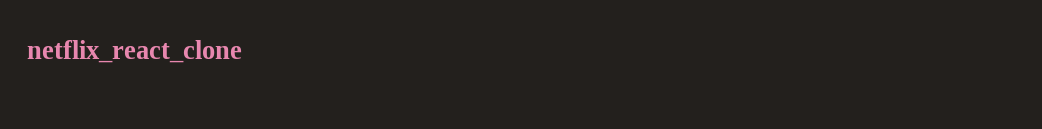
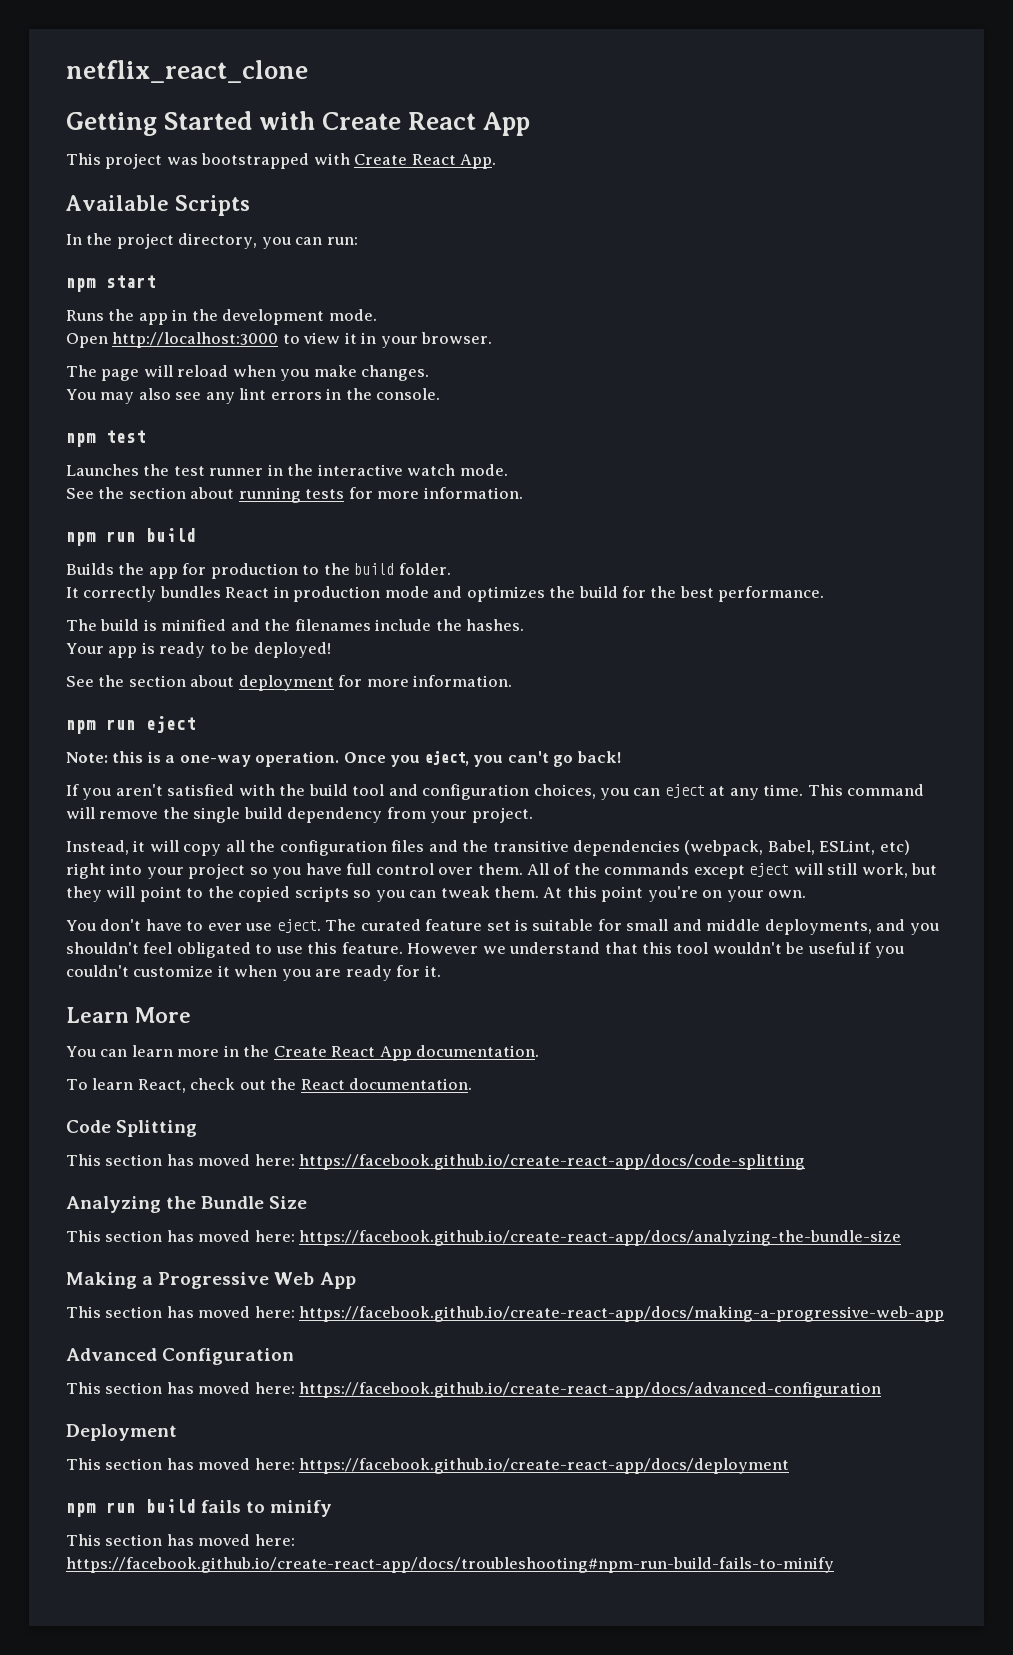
+ Getting Started with Create React App
+ This project was bootstrapped with Create React App.
+ Available Scripts
+ In the project directory, you can run:
+ npm start
+ Runs the app in the development mode.
+ Open http://localhost:3000 to view it in your browser.
+ The page will reload when you make changes.
+ You may also see any lint errors in the console.
+ npm test
+ Launches the test runner in the interactive watch mode.
+ See the section about running tests for more information.
+ npm run build
+ Builds the app for production to the build folder.
+ It correctly bundles React in production mode and optimizes the build for the best performance.
+ The build is minified and the filenames include the hashes.
+ Your app is ready to be deployed!
+ See the section about deployment for more information.
+ npm run eject
+ Note: this is a one-way operation. Once you eject, you can't go back!
+ If you aren't satisfied with the build tool and configuration choices, you can eject at any time. This command will remove the single build dependency from your project.
+ Instead, it will copy all the configuration files and the transitive dependencies (webpack, Babel, ESLint, etc) right into your project so you have full control over them. All of the commands except eject will still work, but they will point to the copied scripts so you can tweak them. At this point you're on your own.
+ You don't have to ever use eject. The curated feature set is suitable for small and middle deployments, and you shouldn't feel obligated to use this feature. However we understand that this tool wouldn't be useful if you couldn't customize it when you are ready for it.
+ Learn More
+ You can learn more in the Create React App documentation.
+ To learn React, check out the React documentation.
+ Code Splitting
+ This section has moved here: https://facebook.github.io/create-react-app/docs/code-splitting
+ Analyzing the Bundle Size
+ This section has moved here: https://facebook.github.io/create-react-app/docs/analyzing-the-bundle-size
+ Making a Progressive Web App
+ This section has moved here: https://facebook.github.io/create-react-app/docs/making-a-progressive-web-app
+ Advanced Configuration
+ This section has moved here: https://facebook.github.io/create-react-app/docs/advanced-configuration
+ Deployment
+ This section has moved here: https://facebook.github.io/create-react-app/docs/deployment
+ npm run build fails to minify
+ This section has moved here: https://facebook.github.io/create-react-app/docs/troubleshooting#npm-run-build-fails-to-minify

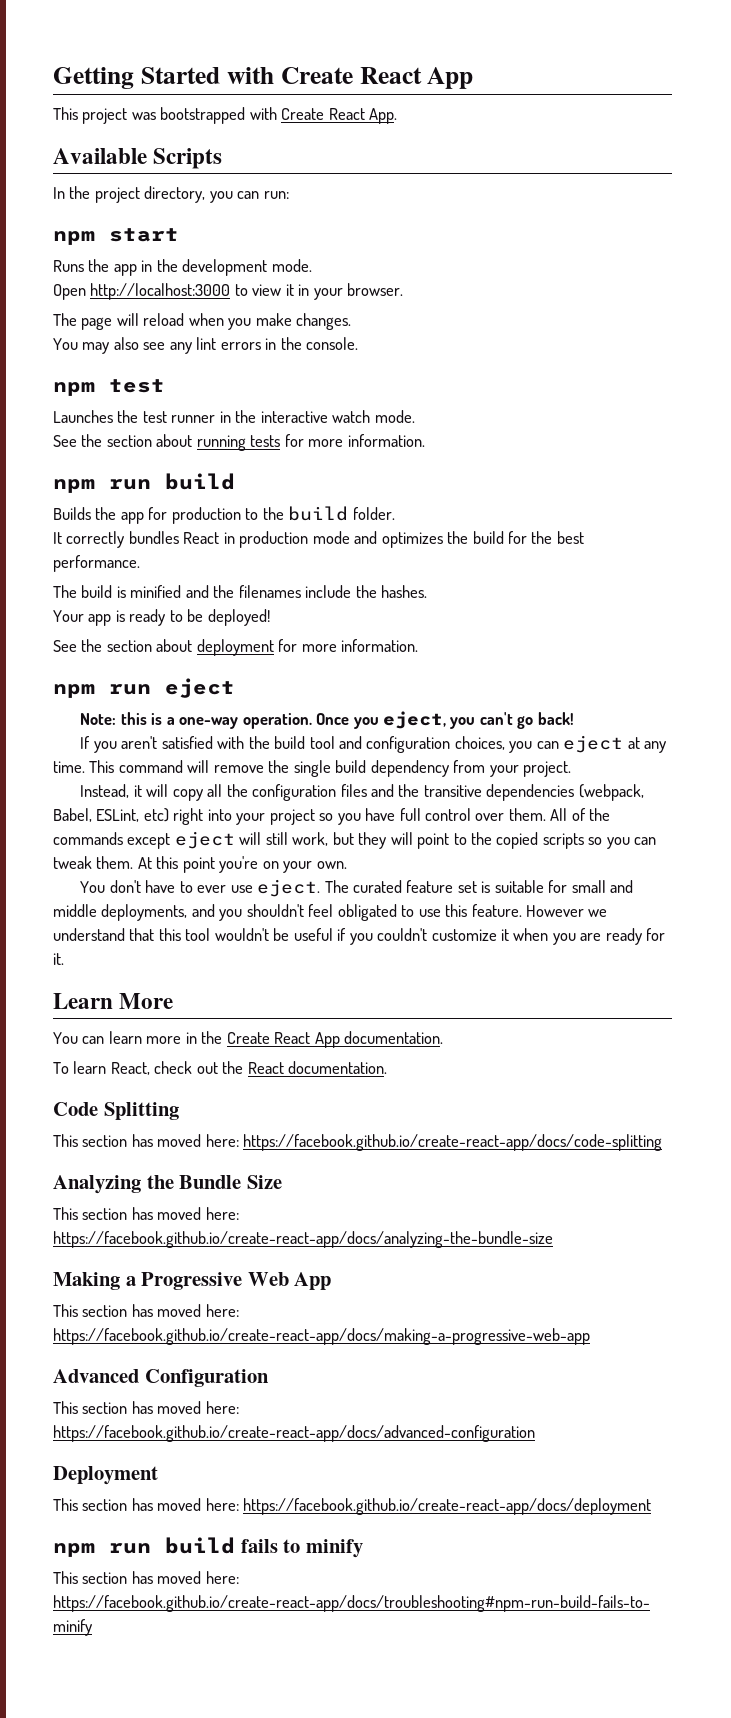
- netflix_react_clone

